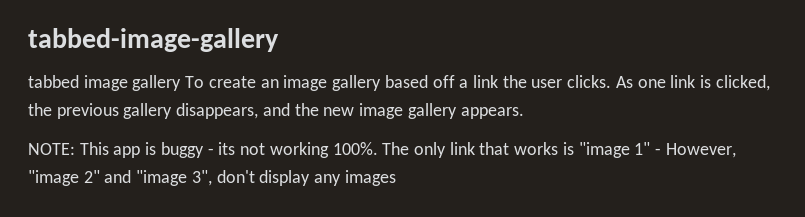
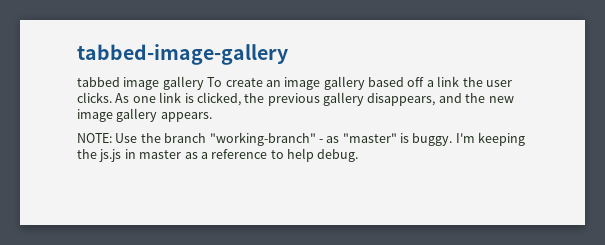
- NOTE: This app is buggy - its not working 100%. The only link that works is "image 1" - However, "image 2" and "image 3", don't display any images
+ NOTE: Use the branch "working-branch" - as "master" is buggy. I'm keeping the js.js in master as a reference to help debug.

